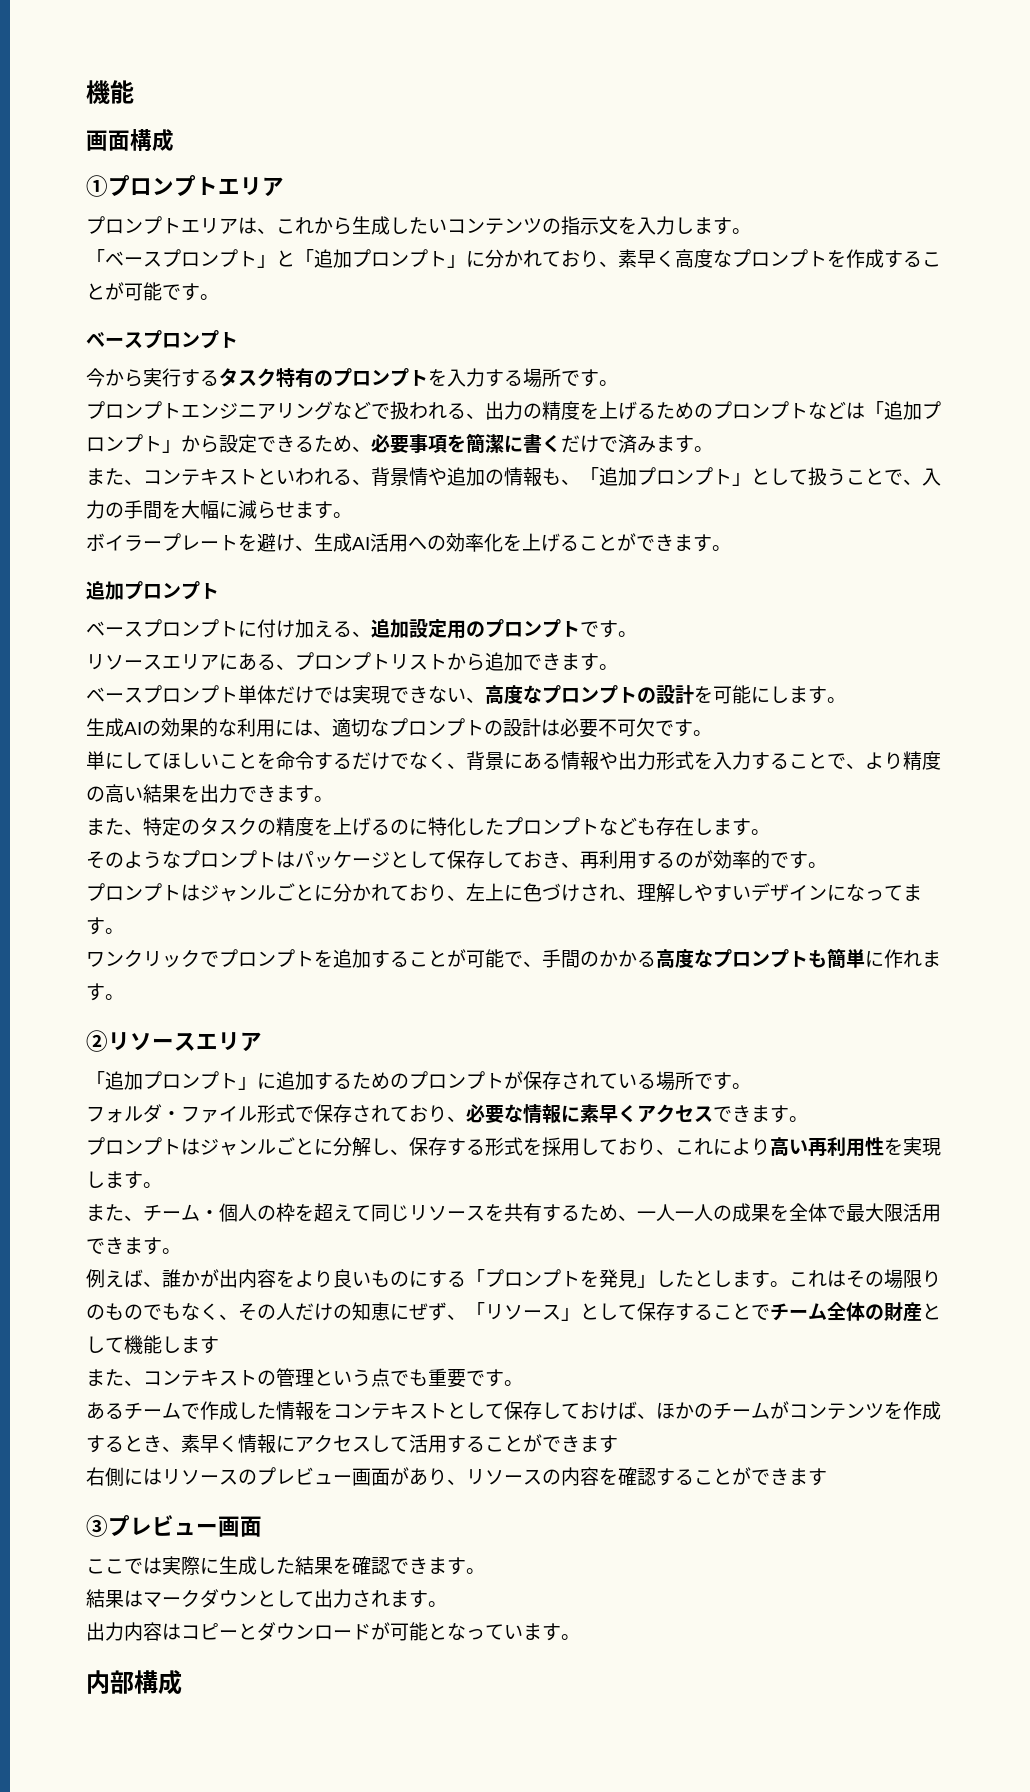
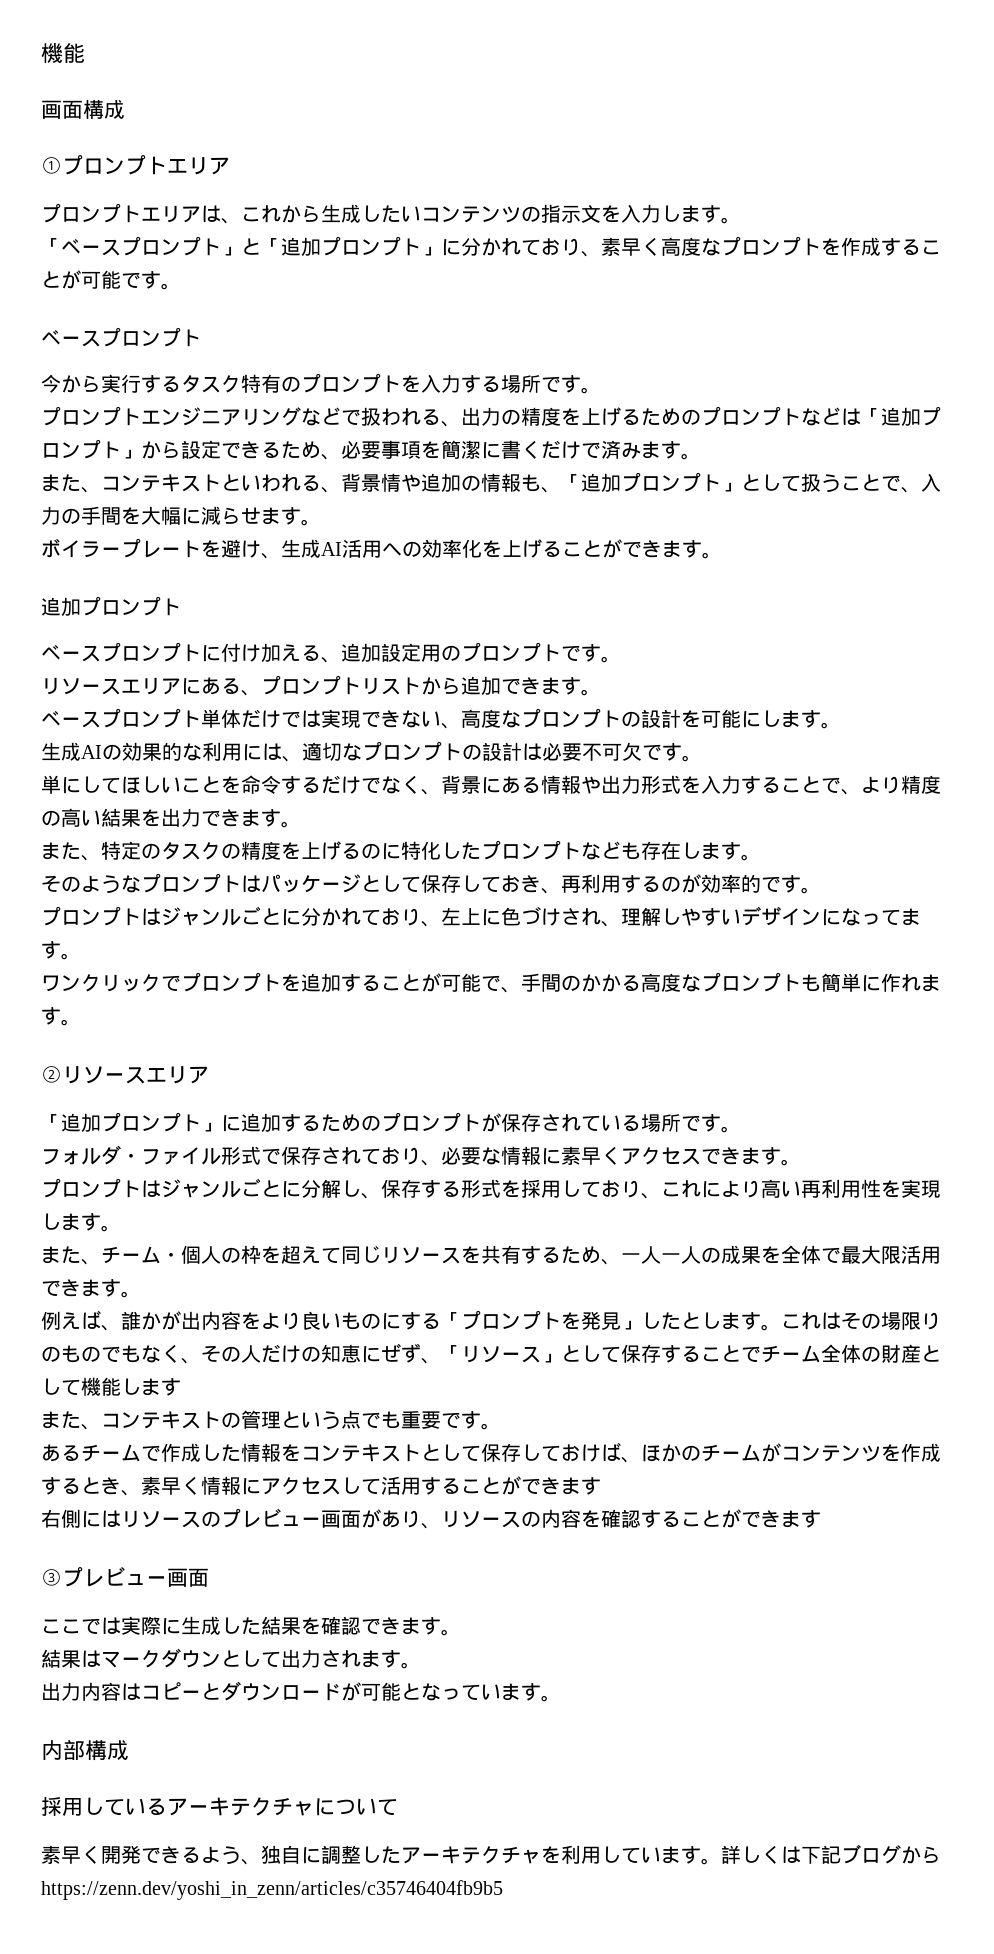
+ 採用しているアーキテクチャについて
+ 素早く開発できるよう、独自に調整したアーキテクチャを利用しています。詳しくは下記ブログからhttps://zenn.dev/yoshi_in_zenn/articles/c35746404fb9b5

